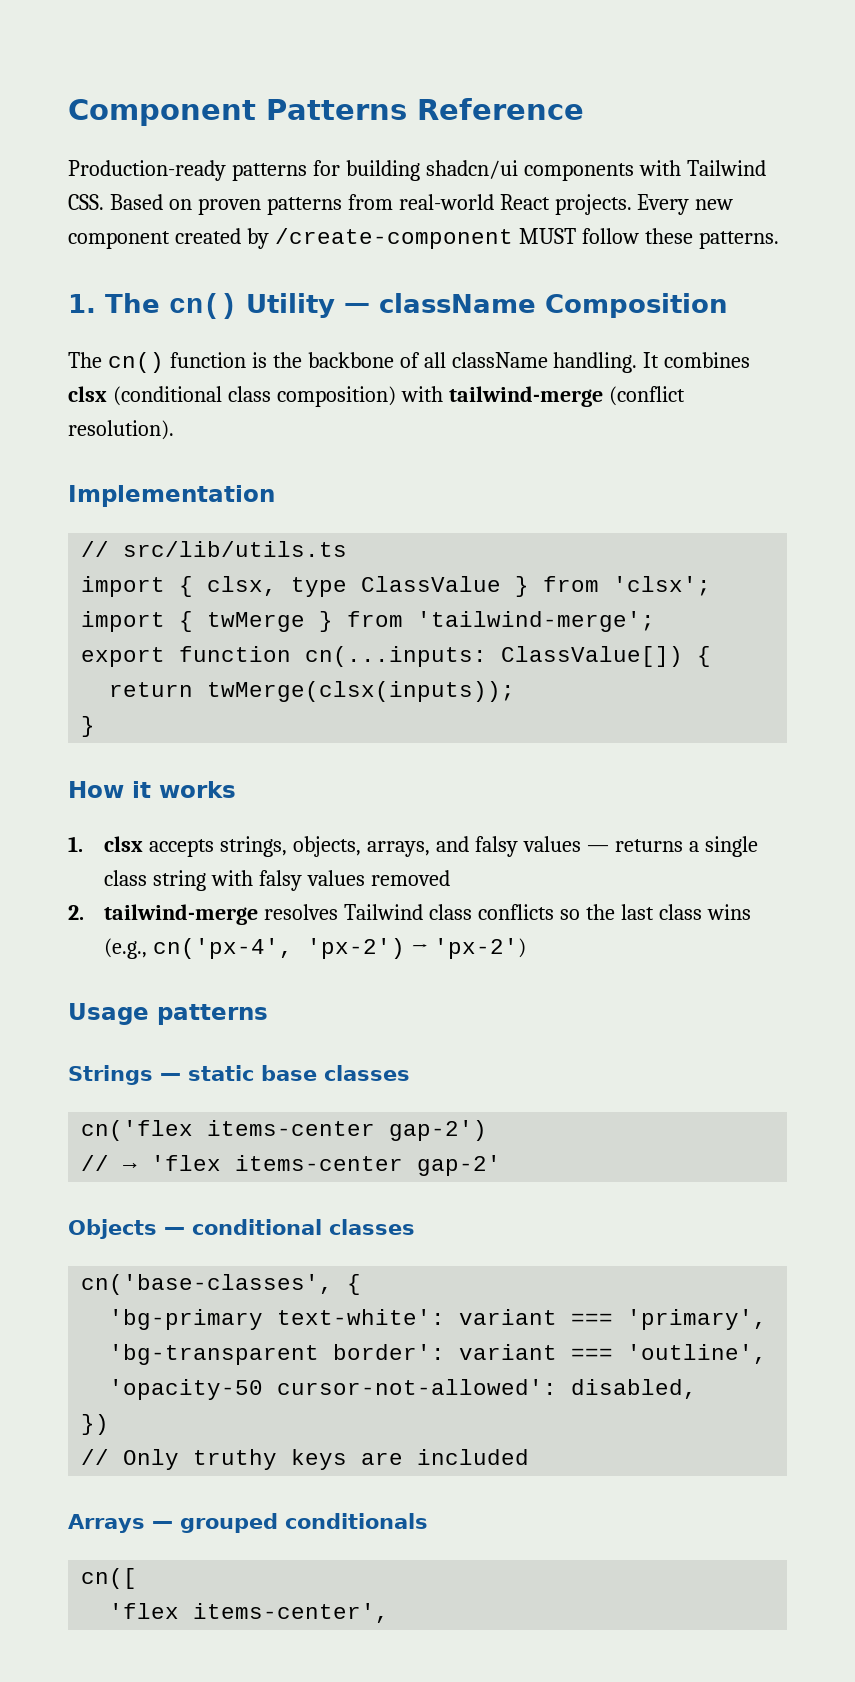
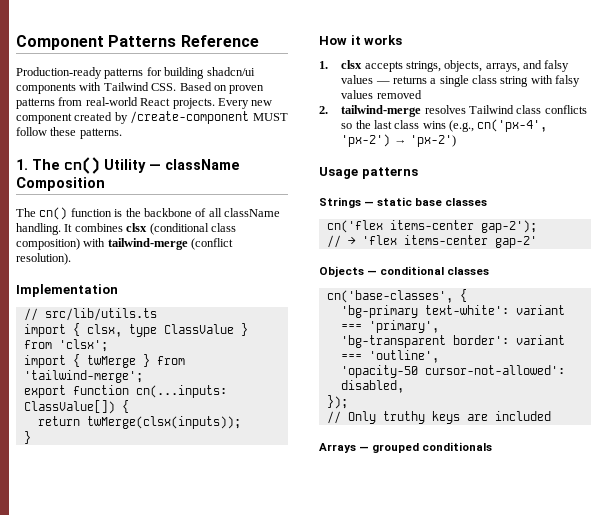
- cn('flex items-center gap-2')
+ cn('flex items-center gap-2');
- })
+ });
- cn([
- 'flex items-center',

